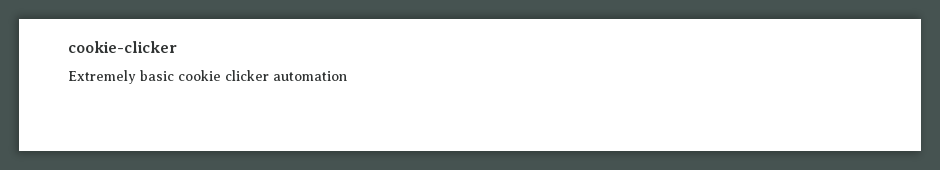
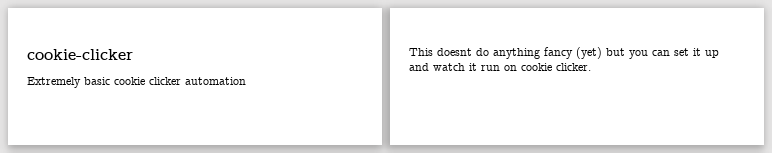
+ This doesnt do anything fancy (yet) but you can set it up and watch it run on cookie clicker.

